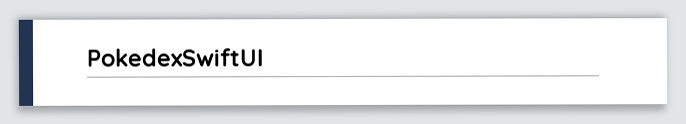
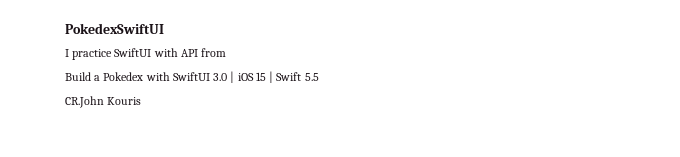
+ I practice SwiftUI with API from
+ Build a Pokedex with SwiftUI 3.0 | iOS 15 | Swift 5.5
+ CR.John Kouris

